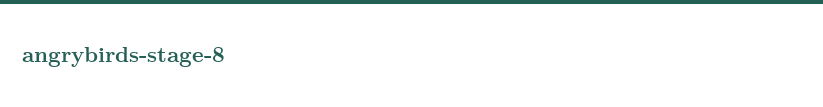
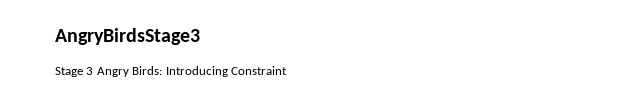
- angrybirds-stage-8
+ AngryBirdsStage3
+ Stage 3 Angry Birds: Introducing Constraint

